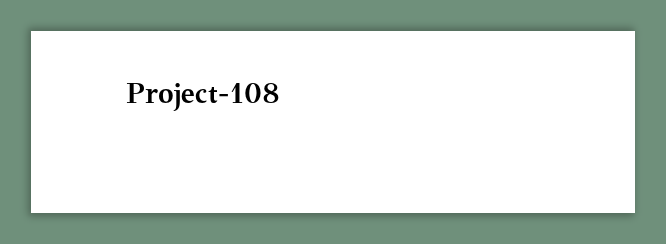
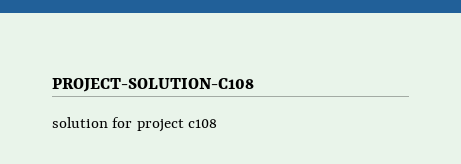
- Project-108
+ PROJECT-SOLUTION-C108
+ solution for project c108

